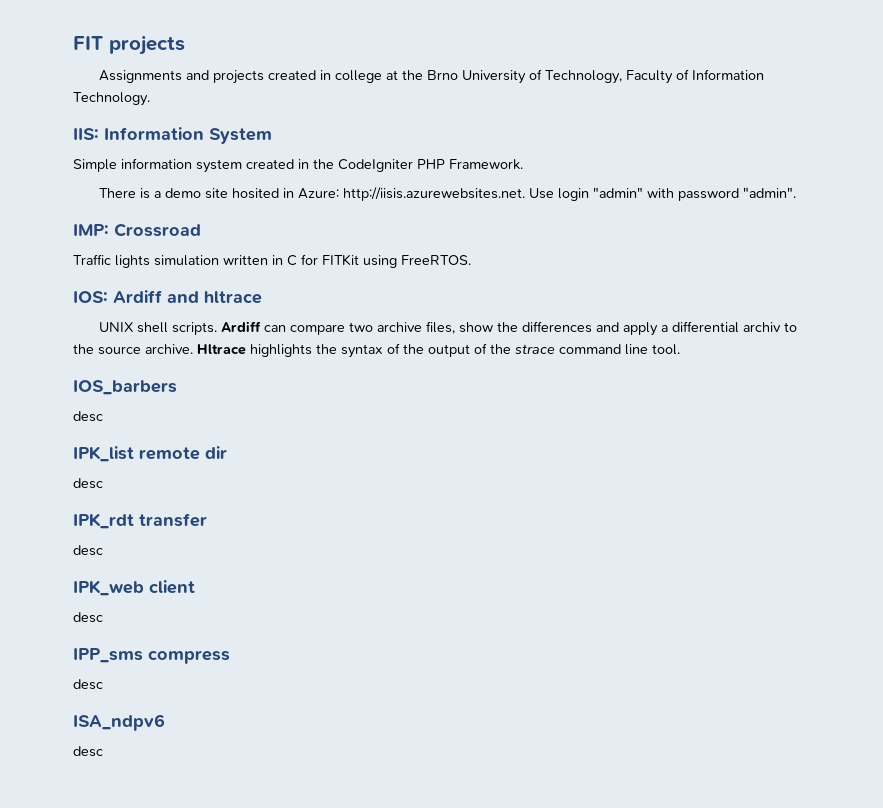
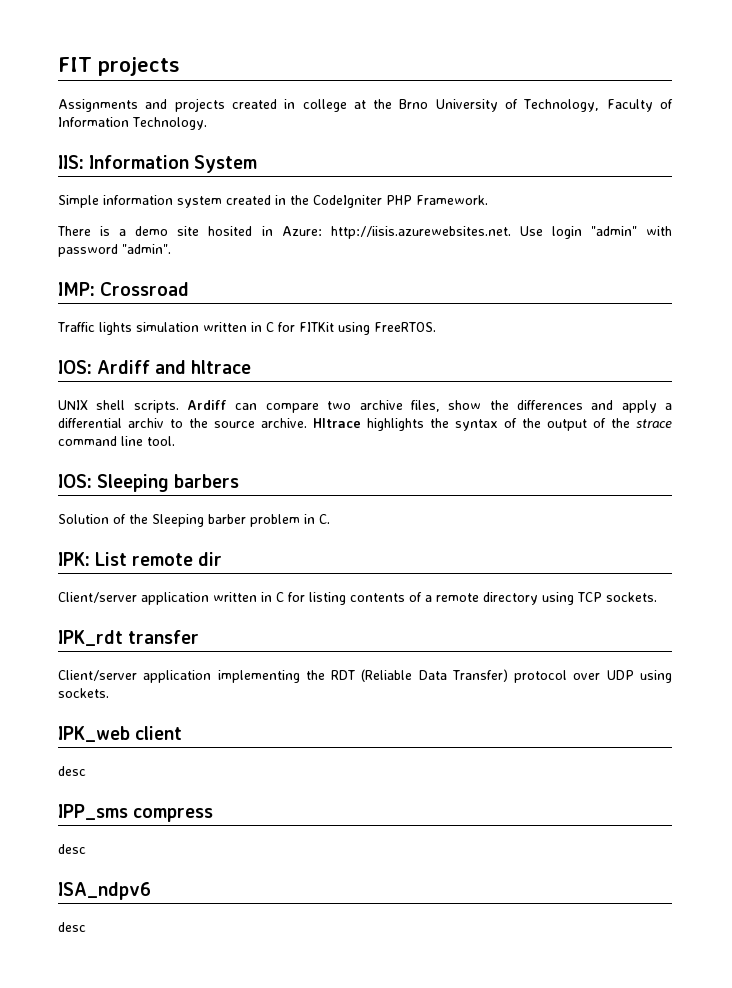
- IOS_barbers
- desc
- IPK_list remote dir
- desc
+ IOS: Sleeping barbers
+ Solution of the Sleeping barber problem in C.
+ IPK: List remote dir
+ Client/server application written in C for listing contents of a remote directory using TCP sockets.
  IPK_rdt transfer
- desc
+ Client/server application implementing the RDT (Reliable Data Transfer) protocol over UDP using sockets.

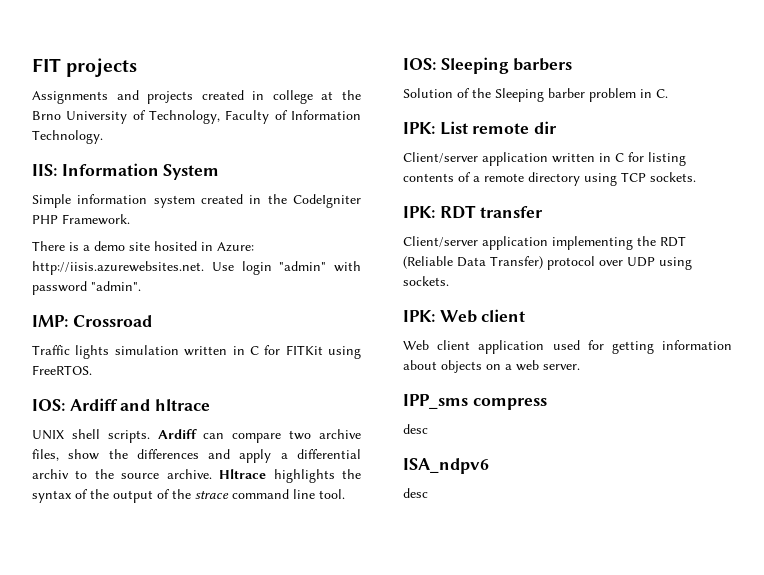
- IPK_rdt transfer
+ IPK: RDT transfer
- IPK_web client
- desc
+ IPK: Web client
+ Web client application used for getting information about objects on a web server.

